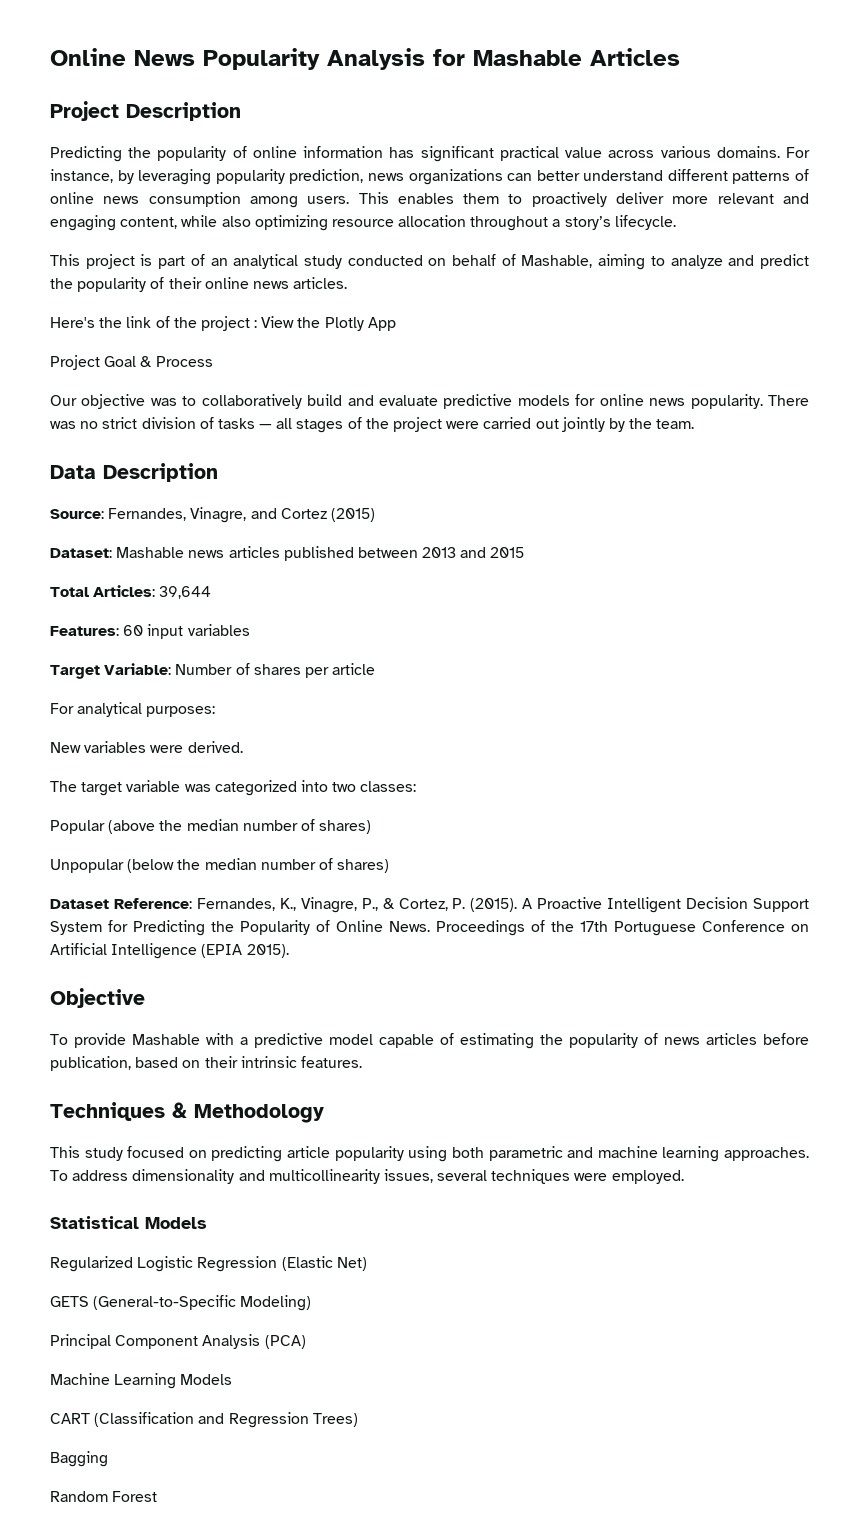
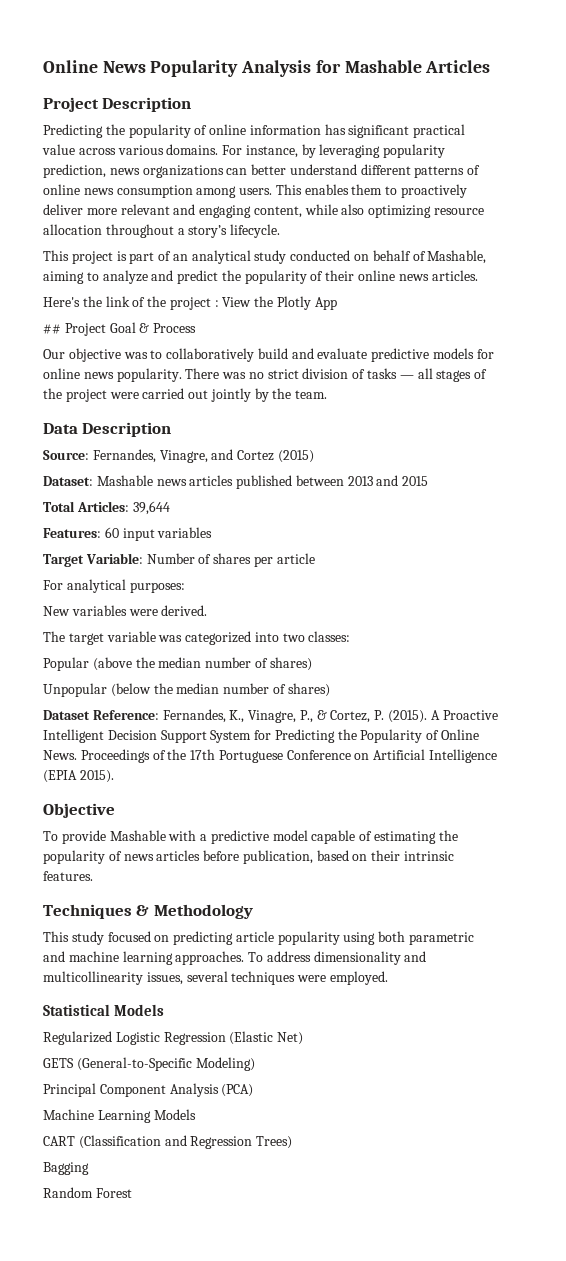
- Project Goal & Process
+ ## Project Goal & Process

